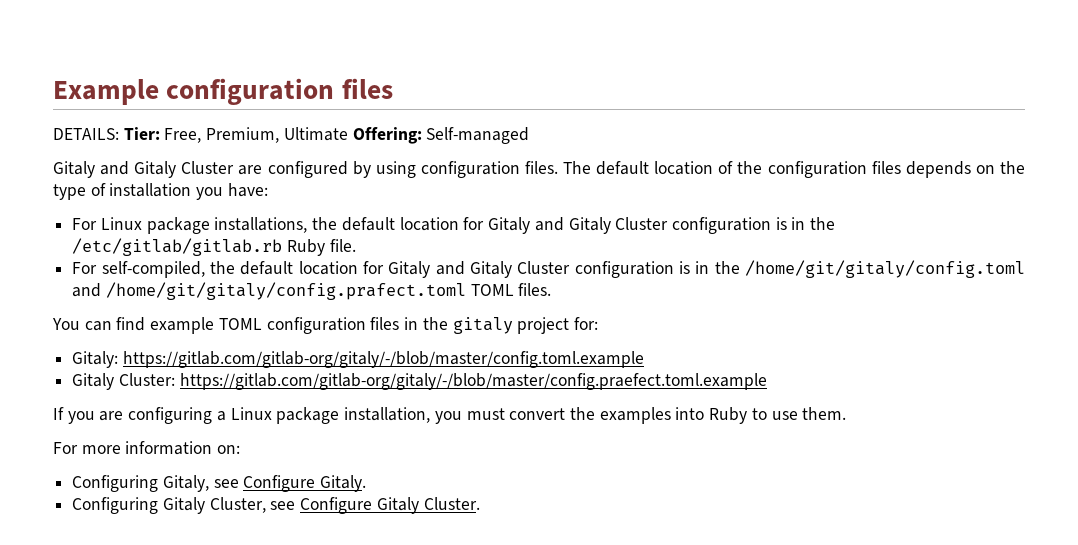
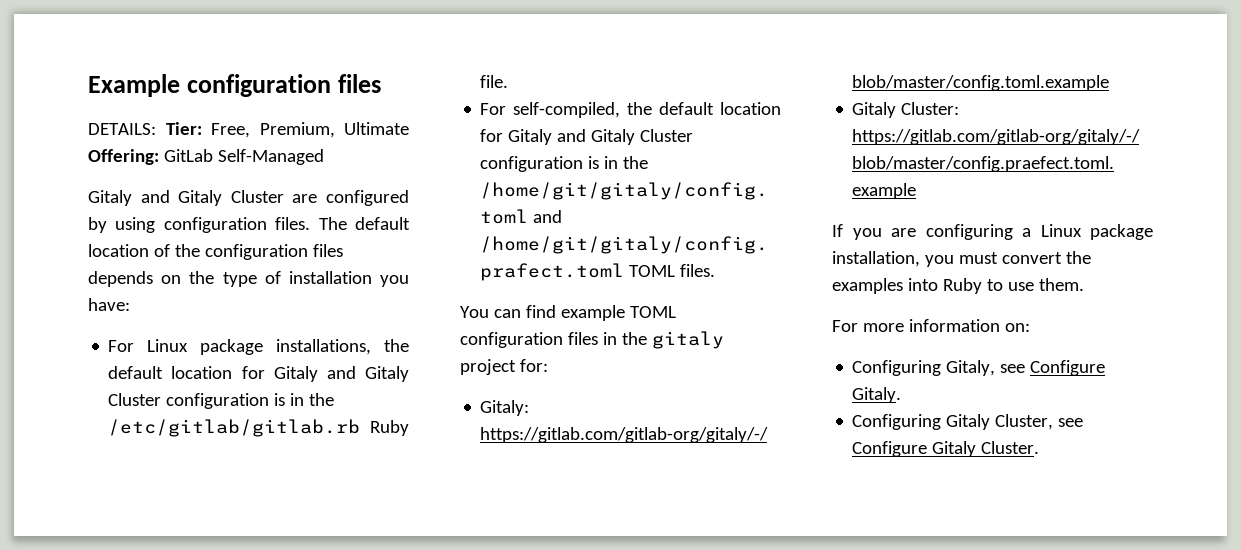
- DETAILS: Tier: Free, Premium, Ultimate Offering: Self-managed
+ DETAILS: Tier: Free, Premium, Ultimate Offering: GitLab Self-Managed

